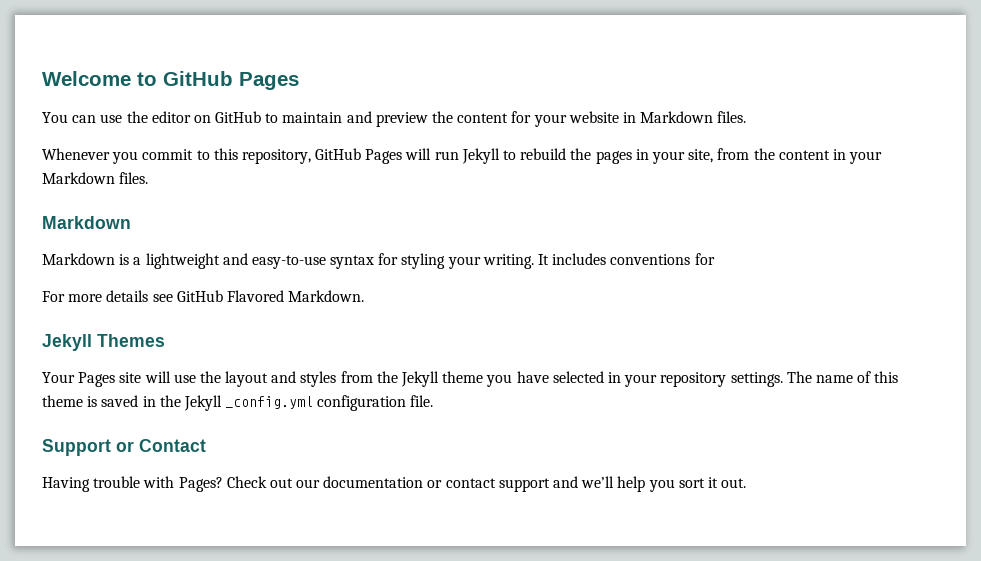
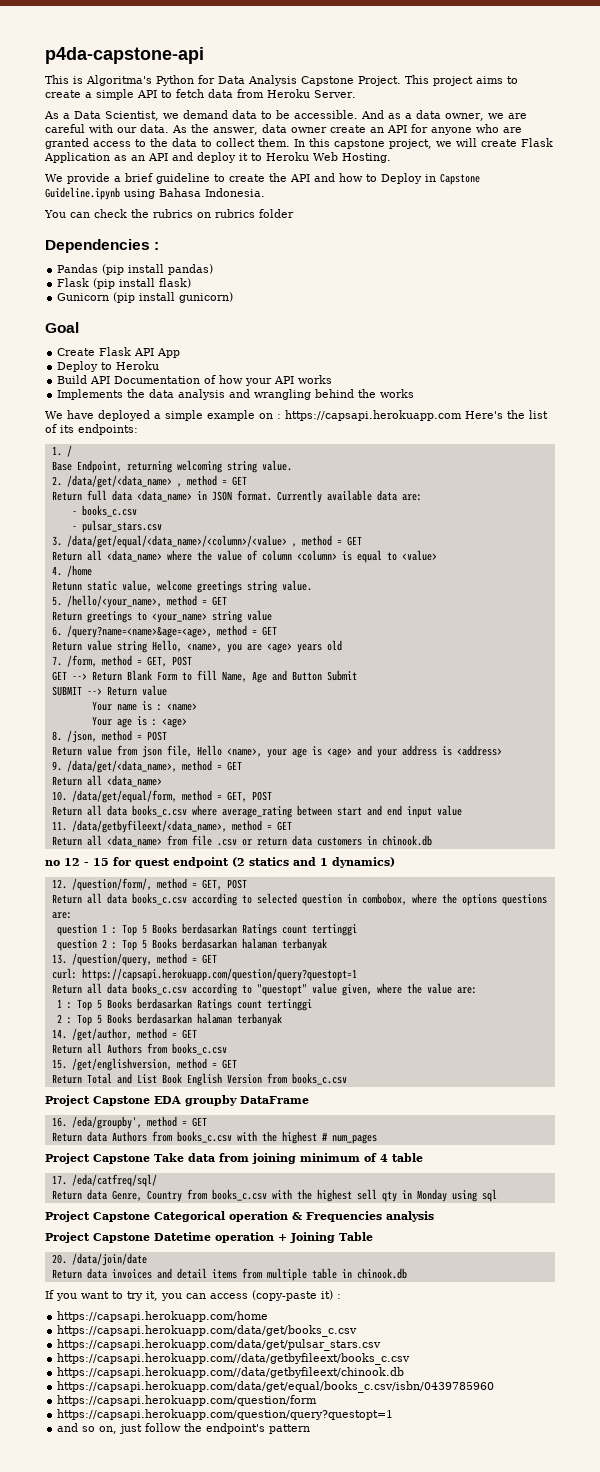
- Welcome to GitHub Pages
- You can use the editor on GitHub to maintain and preview the content for your website in Markdown files.
- Whenever you commit to this repository, GitHub Pages will run Jekyll to rebuild the pages in your site, from the content in your Markdown files.
- Markdown
- Markdown is a lightweight and easy-to-use syntax for styling your writing. It includes conventions for
- For more details see GitHub Flavored Markdown.
- Jekyll Themes
- Your Pages site will use the layout and styles from the Jekyll theme you have selected in your repository settings. The name of this theme is saved in the Jekyll _config.yml configuration file.
- Support or Contact
- Having trouble with Pages? Check out our documentation or contact support and we’ll help you sort it out.
+ p4da-capstone-api
+ This is Algoritma's Python for Data Analysis Capstone Project. This project aims to create a simple API to fetch data from Heroku Server.
+ As a Data Scientist, we demand data to be accessible. And as a data owner, we are careful with our data. As the answer, data owner create an API for anyone who are granted access to the data to collect them. In this capstone project, we will create Flask Application as an API and deploy it to Heroku Web Hosting.
+ We provide a brief guideline to create the API and how to Deploy in Capstone Guideline.ipynb using Bahasa Indonesia.
+ You can check the rubrics on rubrics folder
+ Dependencies :
+ Pandas (pip install pandas)
+ Flask (pip install flask)
+ Gunicorn (pip install gunicorn)
+ Goal
+ Create Flask API App
+ Deploy to Heroku
+ Build API Documentation of how your API works
+ Implements the data analysis and wrangling behind the works
+ We have deployed a simple example on : https://capsapi.herokuapp.com Here's the list of its endpoints:
+ 1. /
+ Base Endpoint, returning welcoming string value.
+ 2. /data/get/<data_name> , method = GET
+ Return full data <data_name> in JSON format. Currently available data are:
+ - books_c.csv
+ - pulsar_stars.csv
+ 3. /data/get/equal/<data_name>/<column>/<value> , method = GET
+ Return all <data_name> where the value of column <column> is equal to <value>
+ 4. /home
+ Retunn static value, welcome greetings string value.
+ 5. /hello/<your_name>, method = GET
+ Return greetings to <your_name> string value
+ 6. /query?name=<name>&age=<age>, method = GET
+ Return value string Hello, <name>, you are <age> years old
+ 7. /form, method = GET, POST
+ GET --> Return Blank Form to fill Name, Age and Button Submit
+ SUBMIT --> Return value
+ Your name is : <name>
+ Your age is : <age>
+ 8. /json, method = POST
+ Return value from json file, Hello <name>, your age is <age> and your address is <address>
+ 9. /data/get/<data_name>, method = GET
+ Return all <data_name>
+ 10. /data/get/equal/form, method = GET, POST
+ Return all data books_c.csv where average_rating between start and end input value
+ 11. /data/getbyfileext/<data_name>, method = GET
+ Return all <data_name> from file .csv or return data customers in chinook.db
+ no 12 - 15 for quest endpoint (2 statics and 1 dynamics)
+ 12. /question/form/, method = GET, POST
+ Return all data books_c.csv according to selected question in combobox, where the options questions are:
+ question 1 : Top 5 Books berdasarkan Ratings count tertinggi
+ question 2 : Top 5 Books berdasarkan halaman terbanyak
+ 13. /question/query, method = GET
+ curl: https://capsapi.herokuapp.com/question/query?questopt=1
+ Return all data books_c.csv according to "questopt" value given, where the value are:
+ 1 : Top 5 Books berdasarkan Ratings count tertinggi
+ 2 : Top 5 Books berdasarkan halaman terbanyak
+ 14. /get/author, method = GET
+ Return all Authors from books_c.csv
+ 15. /get/englishversion, method = GET
+ Return Total and List Book English Version from books_c.csv
+ Project Capstone EDA groupby DataFrame
+ 16. /eda/groupby', method = GET
+ Return data Authors from books_c.csv with the highest # num_pages
+ Project Capstone Take data from joining minimum of 4 table
+ 17. /eda/catfreq/sql/
+ Return data Genre, Country from books_c.csv with the highest sell qty in Monday using sql
+ Project Capstone Categorical operation & Frequencies analysis
+ Project Capstone Datetime operation + Joining Table
+ 20. /data/join/date
+ Return data invoices and detail items from multiple table in chinook.db
+ If you want to try it, you can access (copy-paste it) :
+ https://capsapi.herokuapp.com/home
+ https://capsapi.herokuapp.com/data/get/books_c.csv
+ https://capsapi.herokuapp.com/data/get/pulsar_stars.csv
+ https://capsapi.herokuapp.com//data/getbyfileext/books_c.csv
+ https://capsapi.herokuapp.com//data/getbyfileext/chinook.db
+ https://capsapi.herokuapp.com/data/get/equal/books_c.csv/isbn/0439785960
+ https://capsapi.herokuapp.com/question/form
+ https://capsapi.herokuapp.com/question/query?questopt=1
+ and so on, just follow the endpoint's pattern

